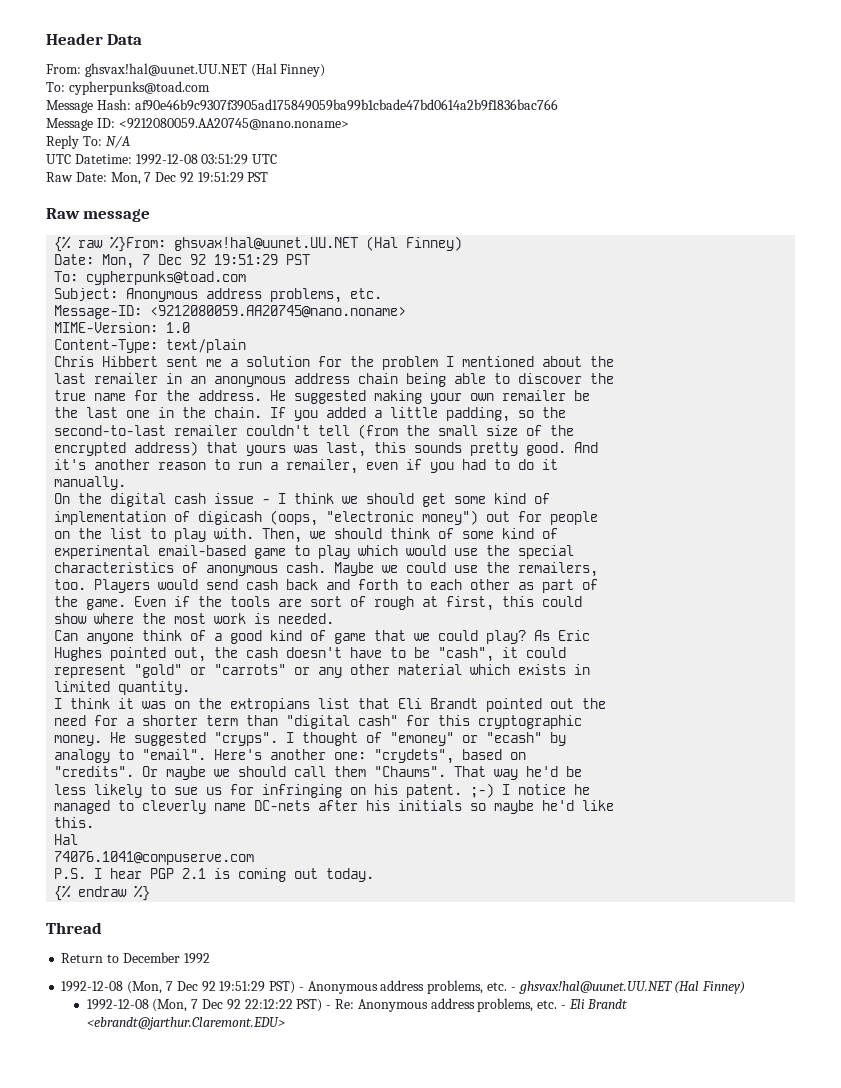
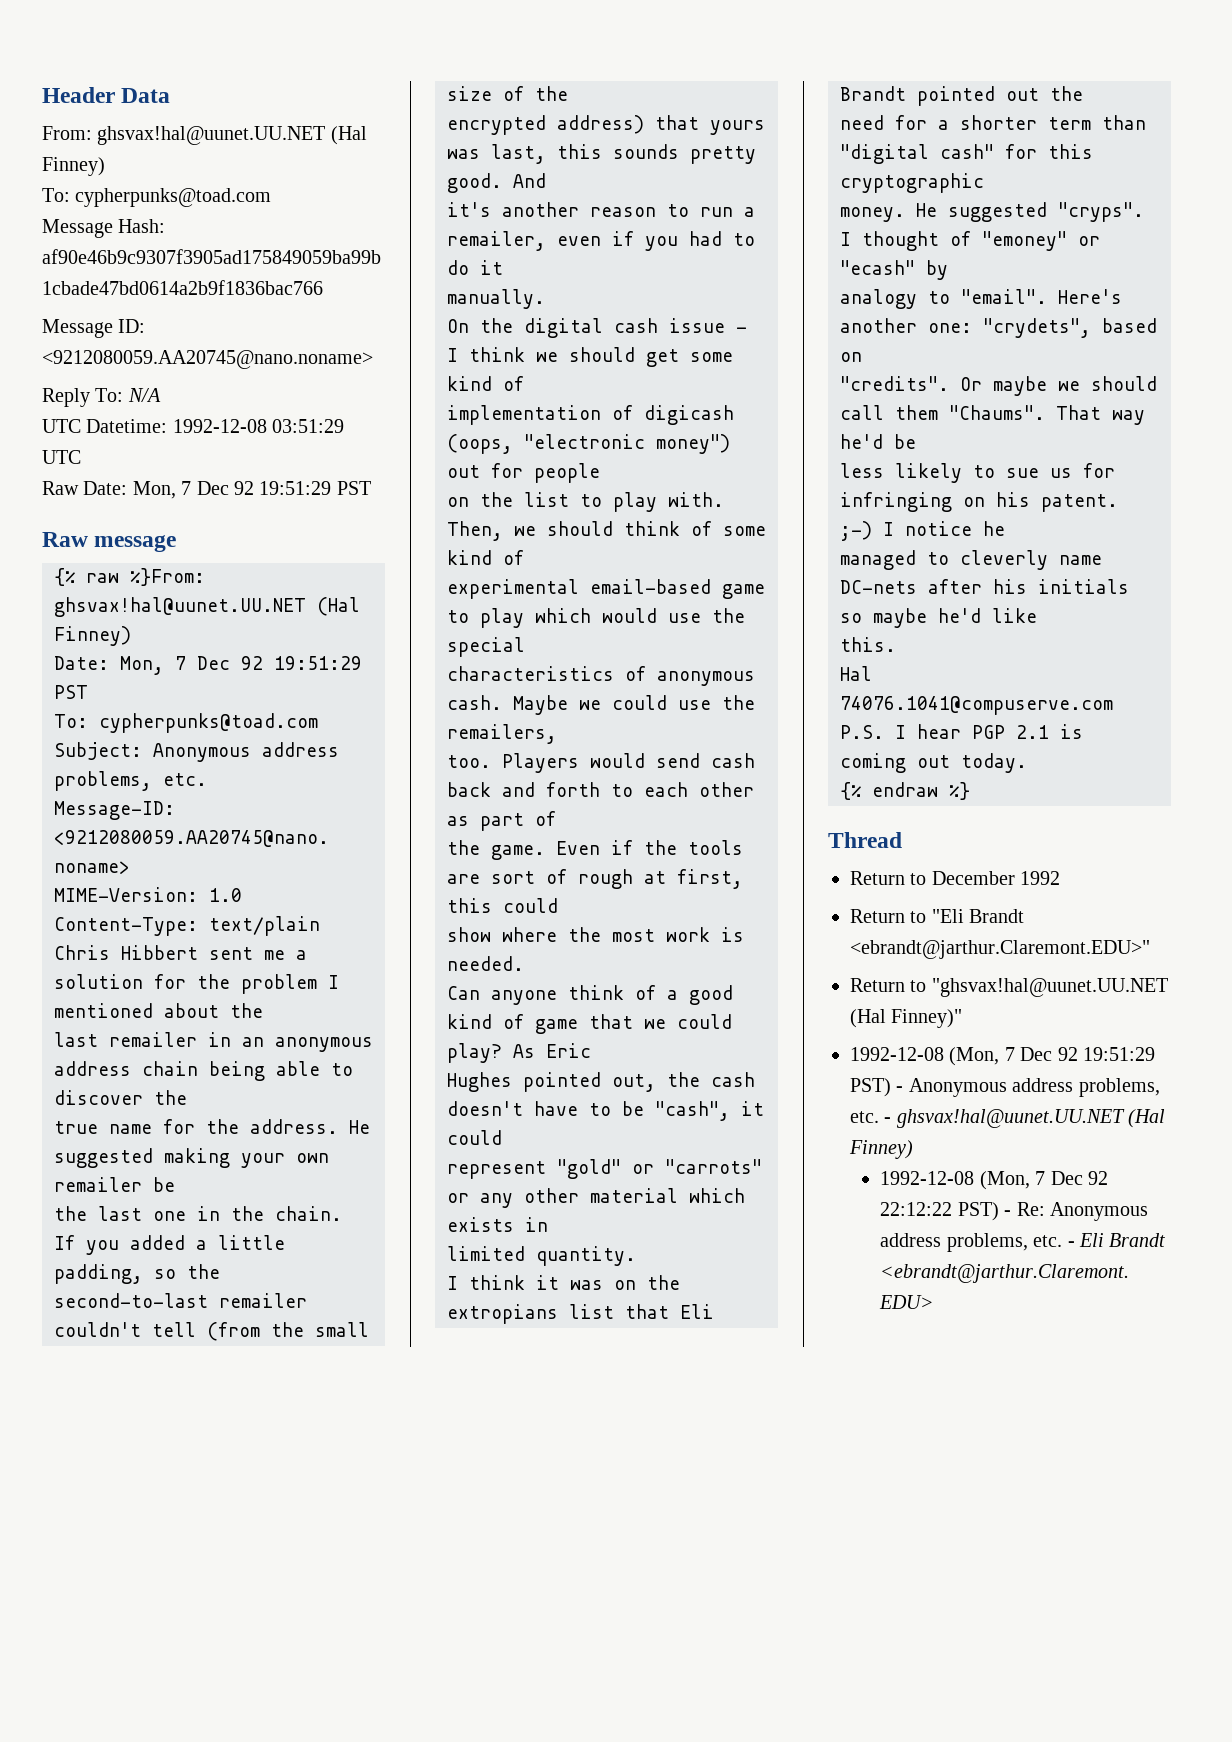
+ Return to "Eli Brandt <ebrandt@jarthur.Claremont.EDU>"
+ Return to "ghsvax!hal@uunet.UU.NET (Hal Finney)"

